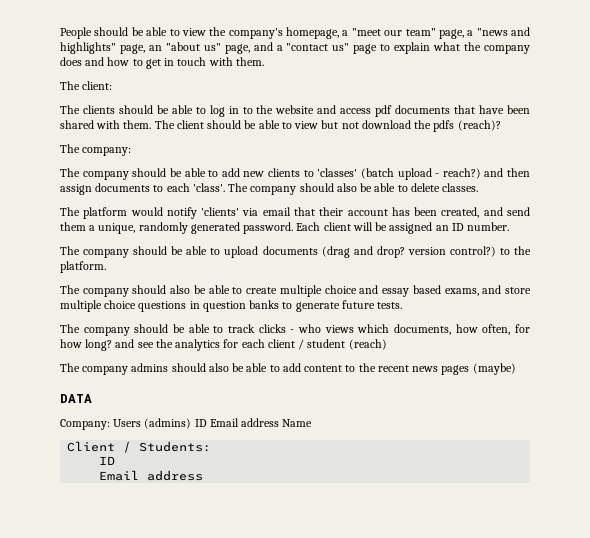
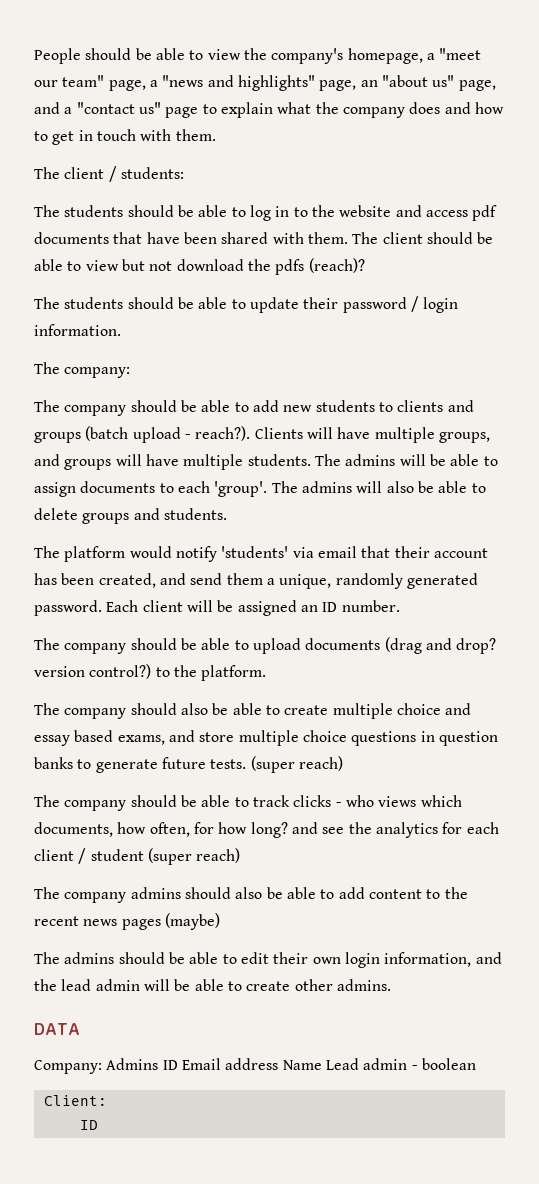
- The client:
- The clients should be able to log in to the website and access pdf documents that have been shared with them.
+ The client / students:
+ The students should be able to log in to the website and access pdf documents that have been shared with them.
+ The students should be able to update their password / login information.
- The company should be able to add new clients to 'classes' (batch upload - reach?) and then assign documents to each 'class'. The company should also be able to delete classes.
+ The company should be able to add new students to clients and groups (batch upload - reach?). Clients will have multiple groups, and groups will have multiple students. The admins will be able to assign documents to each 'group'. The admins will also be able to delete groups and students.
- The platform would notify 'clients' via email that their account has been created, and send them a unique, randomly generated password.
+ The platform would notify 'students' via email that their account has been created, and send them a unique, randomly generated password.
- The company should also be able to create multiple choice and essay based exams, and store multiple choice questions in question banks to generate future tests.
+ The company should also be able to create multiple choice and essay based exams, and store multiple choice questions in question banks to generate future tests. (super reach)
- The company should be able to track clicks - who views which documents, how often, for how long? and see the analytics for each client / student (reach)
+ The company should be able to track clicks - who views which documents, how often, for how long? and see the analytics for each client / student (super reach)
+ The admins should be able to edit their own login information, and the lead admin will be able to create other admins.
- Company: Users (admins) ID Email address Name
- Client / Students:
+ Company: Admins ID Email address Name Lead admin - boolean
+ Client:
  ID
- Email address

